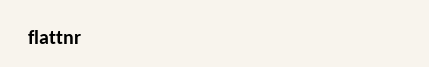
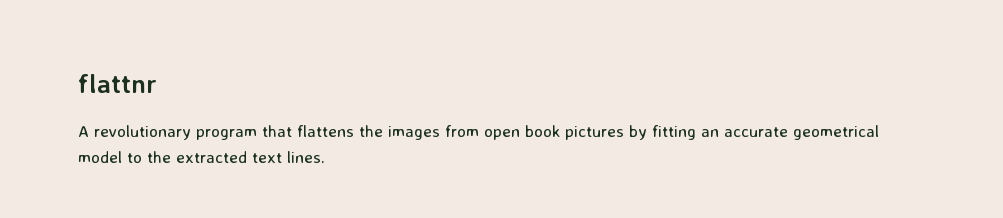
+ A revolutionary program that flattens the images from open book pictures by fitting an accurate geometrical model to the extracted text lines.

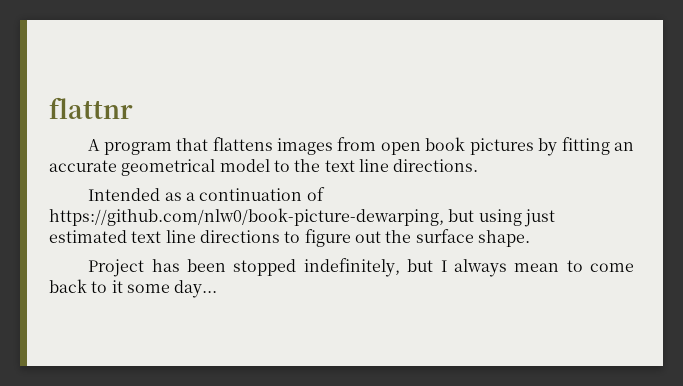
- A revolutionary program that flattens the images from open book pictures by fitting an accurate geometrical model to the extracted text lines.
+ A program that flattens images from open book pictures by fitting an accurate geometrical model to the text line directions.
+ Intended as a continuation of https://github.com/nlw0/book-picture-dewarping, but using just estimated text line directions to figure out the surface shape.
+ Project has been stopped indefinitely, but I always mean to come back to it some day...

